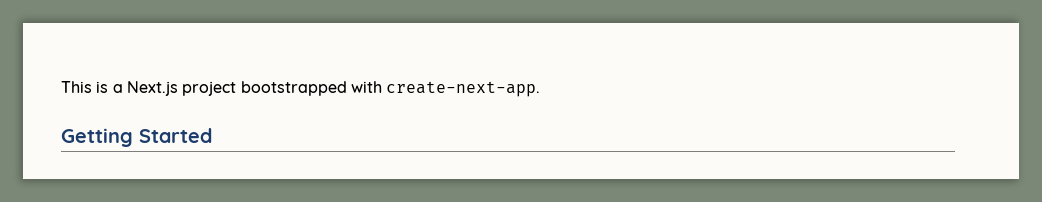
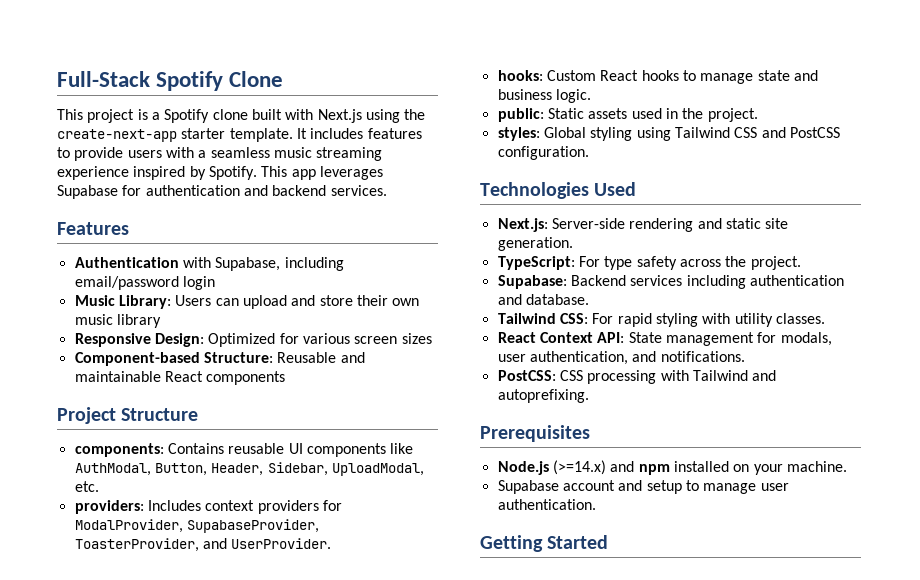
- This is a Next.js project bootstrapped with create-next-app.
+ Full-Stack Spotify Clone
+ This project is a Spotify clone built with Next.js using the create-next-app starter template. It includes features to provide users with a seamless music streaming experience inspired by Spotify. This app leverages Supabase for authentication and backend services.
+ Features
+ Authentication with Supabase, including email/password login
+ Music Library: Users can upload and store their own music library
+ Responsive Design: Optimized for various screen sizes
+ Component-based Structure: Reusable and maintainable React components
+ Project Structure
+ components: Contains reusable UI components like AuthModal, Button, Header, Sidebar, UploadModal, etc.
+ providers: Includes context providers for ModalProvider, SupabaseProvider, ToasterProvider, and UserProvider.
+ hooks: Custom React hooks to manage state and business logic.
+ public: Static assets used in the project.
+ styles: Global styling using Tailwind CSS and PostCSS configuration.
+ Technologies Used
+ Next.js: Server-side rendering and static site generation.
+ TypeScript: For type safety across the project.
+ Supabase: Backend services including authentication and database.
+ Tailwind CSS: For rapid styling with utility classes.
+ React Context API: State management for modals, user authentication, and notifications.
+ PostCSS: CSS processing with Tailwind and autoprefixing.
+ Prerequisites
+ Node.js (>=14.x) and npm installed on your machine.
+ Supabase account and setup to manage user authentication.

